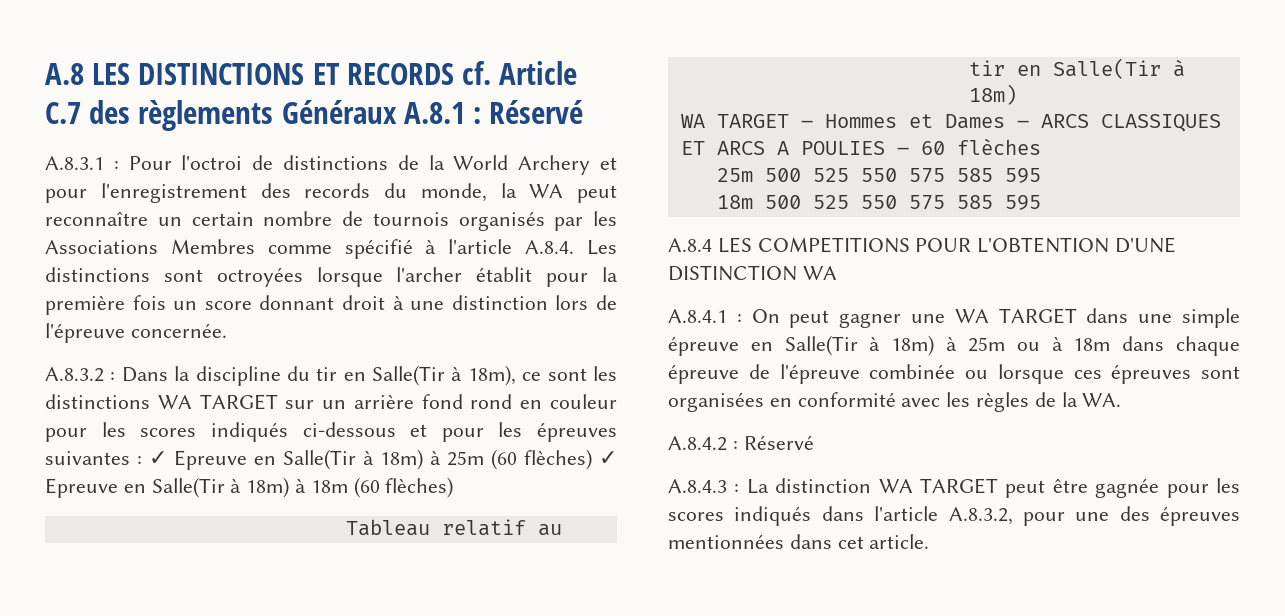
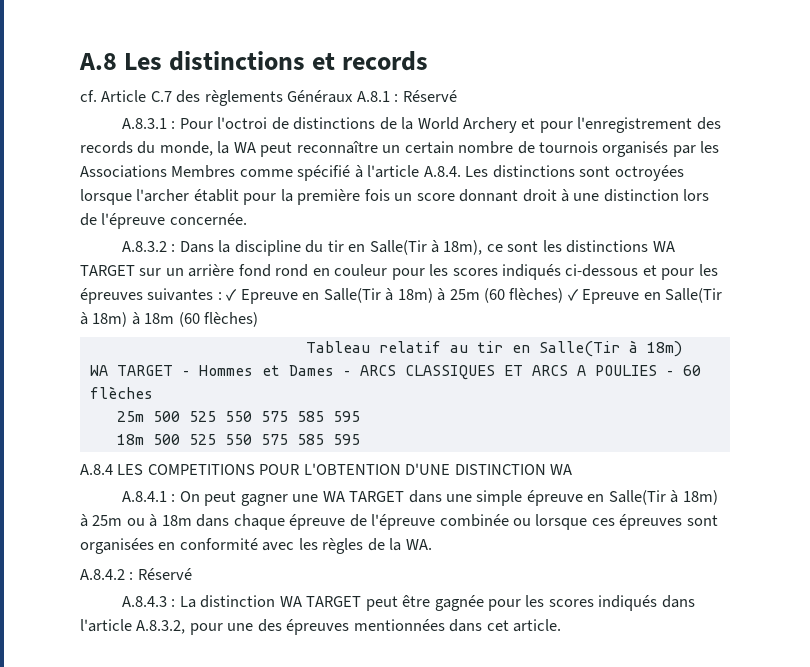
- A.8 LES DISTINCTIONS ET RECORDS cf. Article C.7 des règlements Généraux A.8.1 : Réservé
+ A.8 Les distinctions et records
+ cf. Article C.7 des règlements Généraux A.8.1 : Réservé

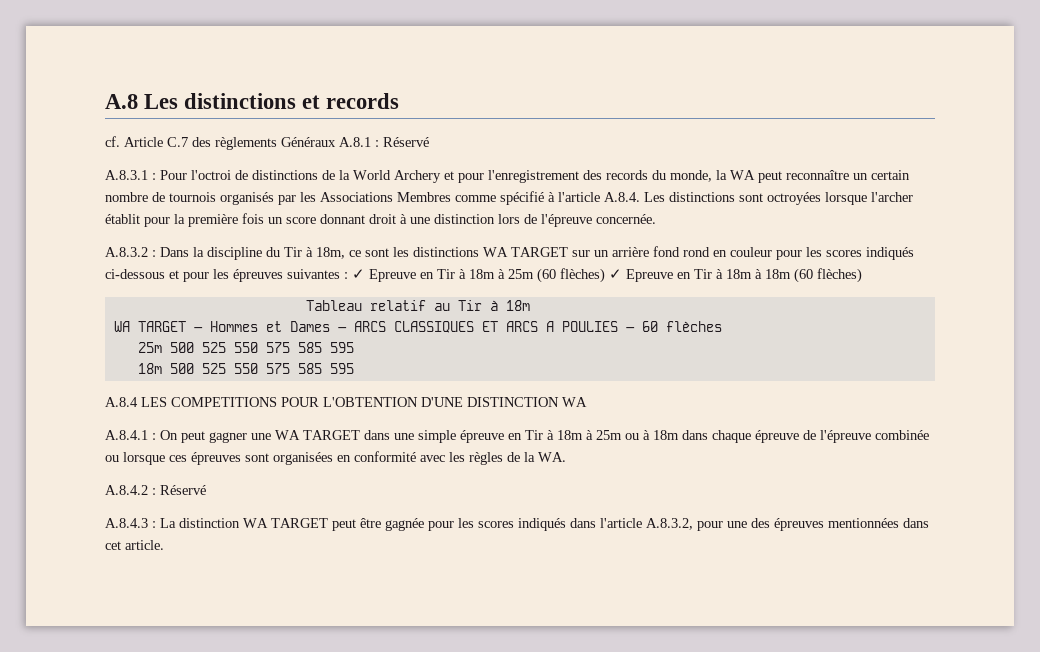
- A.8.3.2 : Dans la discipline du tir en Salle(Tir à 18m), ce sont les distinctions WA TARGET sur un arrière fond rond en couleur pour les scores indiqués ci-dessous et pour les épreuves suivantes : ✓ Epreuve en Salle(Tir à 18m) à 25m (60 flèches) ✓ Epreuve en Salle(Tir à 18m) à 18m (60 flèches)
+ A.8.3.2 : Dans la discipline du Tir à 18m, ce sont les distinctions WA TARGET sur un arrière fond rond en couleur pour les scores indiqués ci-dessous et pour les épreuves suivantes : ✓ Epreuve en Tir à 18m à 25m (60 flèches) ✓ Epreuve en Tir à 18m à 18m (60 flèches)
- Tableau relatif au tir en Salle(Tir à 18m)
+ Tableau relatif au Tir à 18m
- A.8.4.1 : On peut gagner une WA TARGET dans une simple épreuve en Salle(Tir à 18m) à 25m ou à 18m dans chaque épreuve de l'épreuve combinée ou lorsque ces épreuves sont organisées en conformité avec les règles de la WA.
+ A.8.4.1 : On peut gagner une WA TARGET dans une simple épreuve en Tir à 18m à 25m ou à 18m dans chaque épreuve de l'épreuve combinée ou lorsque ces épreuves sont organisées en conformité avec les règles de la WA.

